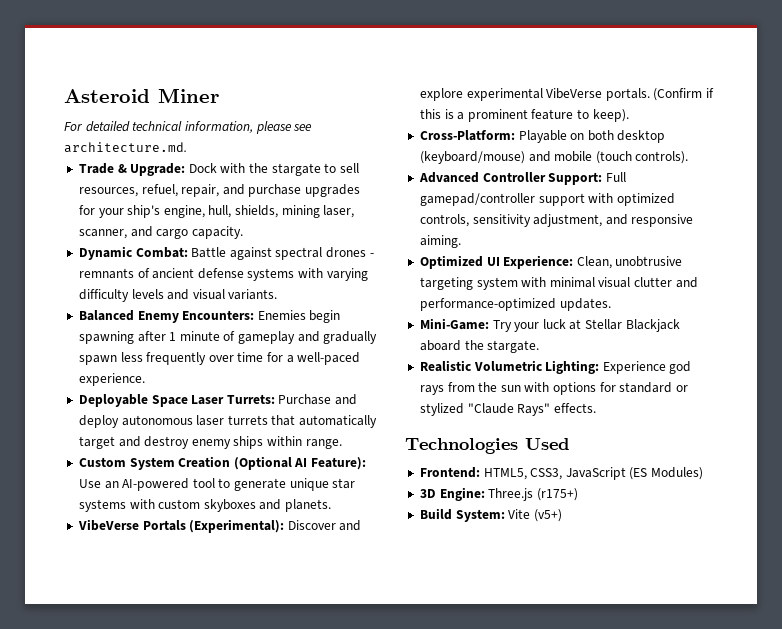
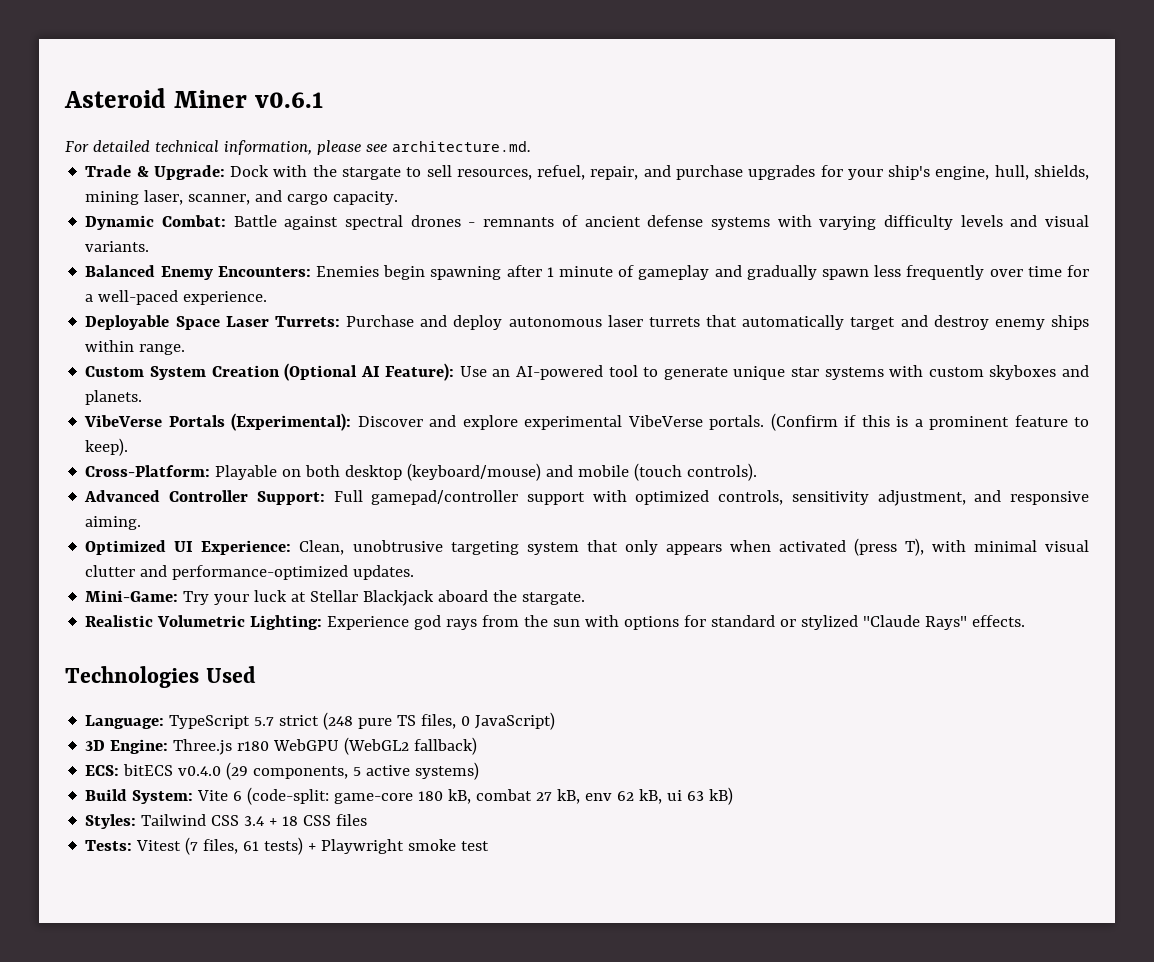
- Asteroid Miner
+ Asteroid Miner v0.6.1
- Optimized UI Experience: Clean, unobtrusive targeting system with minimal visual clutter and performance-optimized updates.
+ Optimized UI Experience: Clean, unobtrusive targeting system that only appears when activated (press T), with minimal visual clutter and performance-optimized updates.
- Frontend: HTML5, CSS3, JavaScript (ES Modules)
- 3D Engine: Three.js (r175+)
- Build System: Vite (v5+)
+ Language: TypeScript 5.7 strict (248 pure TS files, 0 JavaScript)
+ 3D Engine: Three.js r180 WebGPU (WebGL2 fallback)
+ ECS: bitECS v0.4.0 (29 components, 5 active systems)
+ Build System: Vite 6 (code-split: game-core 180 kB, combat 27 kB, env 62 kB, ui 63 kB)
+ Styles: Tailwind CSS 3.4 + 18 CSS files
+ Tests: Vitest (7 files, 61 tests) + Playwright smoke test

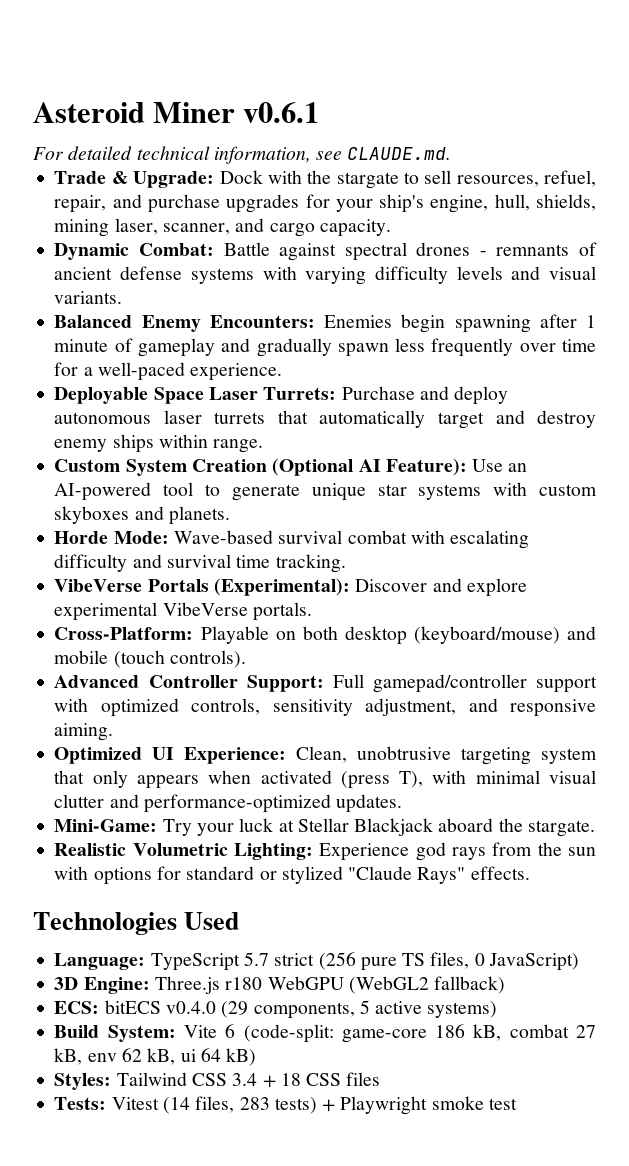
- For detailed technical information, please see architecture.md.
+ For detailed technical information, see CLAUDE.md.
+ Horde Mode: Wave-based survival combat with escalating difficulty and survival time tracking.
- (Confirm if this is a prominent feature to keep).
- Language: TypeScript 5.7 strict (248 pure TS files, 0 JavaScript)
+ Language: TypeScript 5.7 strict (256 pure TS files, 0 JavaScript)
- Build System: Vite 6 (code-split: game-core 180 kB, combat 27 kB, env 62 kB, ui 63 kB)
+ Build System: Vite 6 (code-split: game-core 186 kB, combat 27 kB, env 62 kB, ui 64 kB)
- Tests: Vitest (7 files, 61 tests) + Playwright smoke test
+ Tests: Vitest (14 files, 283 tests) + Playwright smoke test

